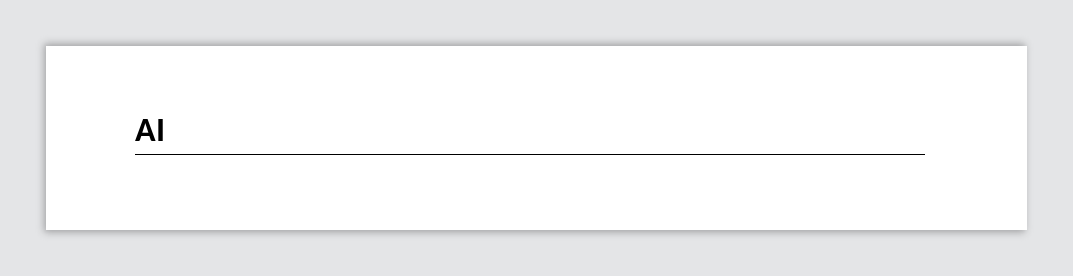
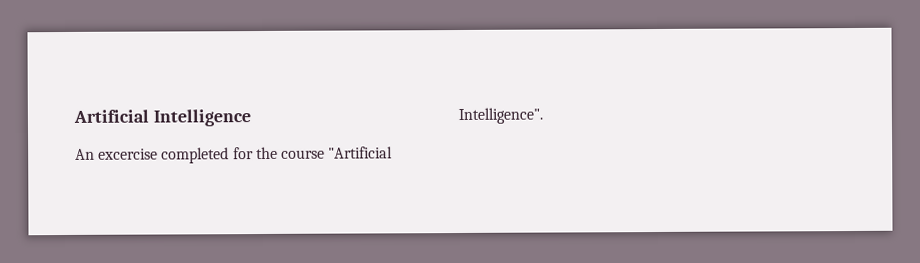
- AI
+ Artificial Intelligence
+ An excercise completed for the course "Artificial Intelligence".

